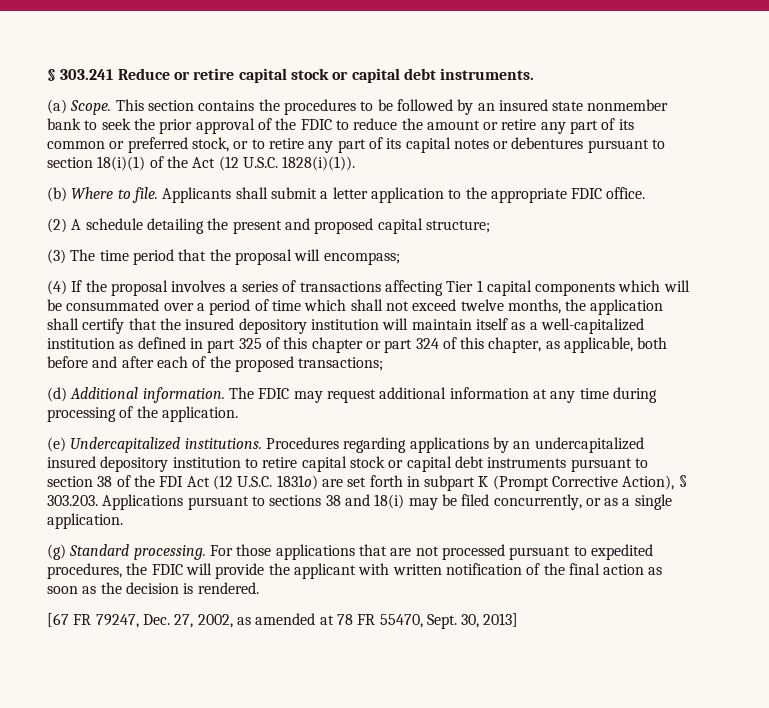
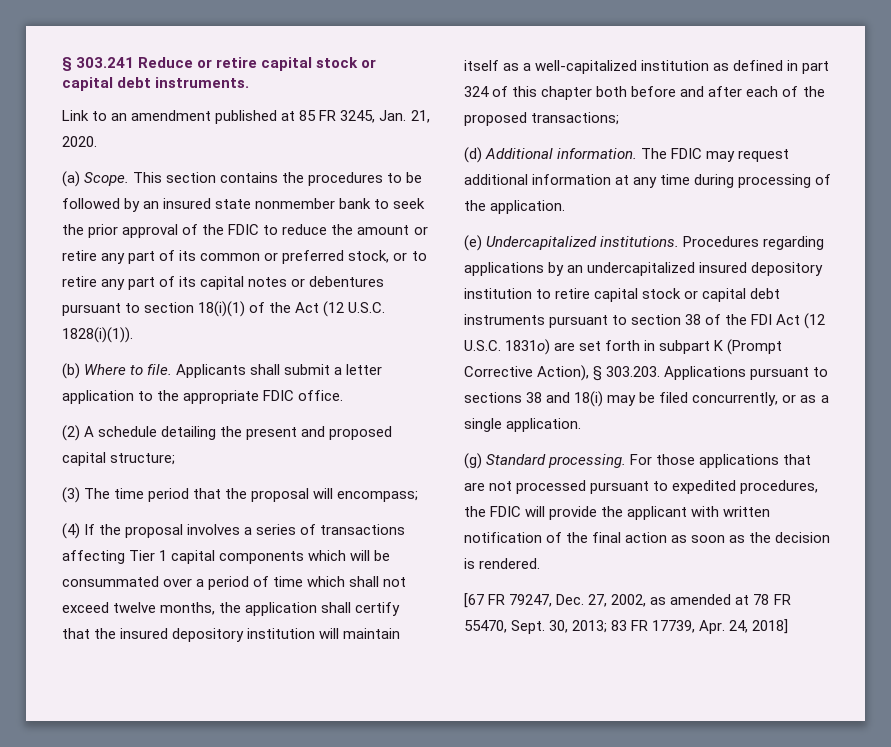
+ Link to an amendment published at 85 FR 3245, Jan. 21, 2020.
- (4) If the proposal involves a series of transactions affecting Tier 1 capital components which will be consummated over a period of time which shall not exceed twelve months, the application shall certify that the insured depository institution will maintain itself as a well-capitalized institution as defined in part 325 of this chapter or part 324 of this chapter, as applicable, both before and after each of the proposed transactions;
+ (4) If the proposal involves a series of transactions affecting Tier 1 capital components which will be consummated over a period of time which shall not exceed twelve months, the application shall certify that the insured depository institution will maintain itself as a well-capitalized institution as defined in part 324 of this chapter both before and after each of the proposed transactions;
- 30, 2013]
+ 30, 2013; 83 FR 17739, Apr. 24, 2018]

